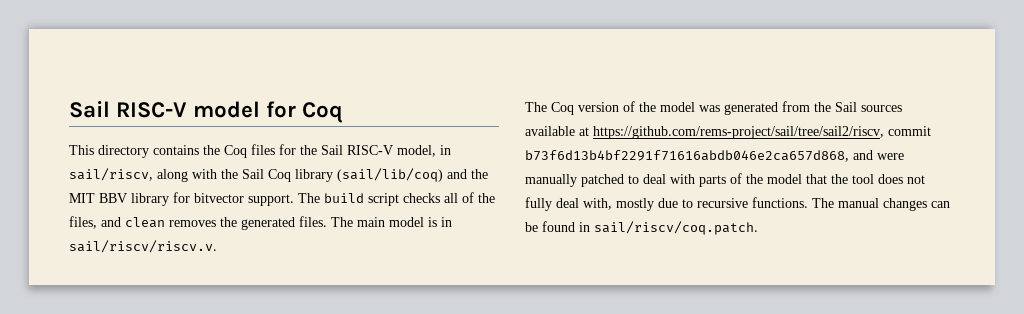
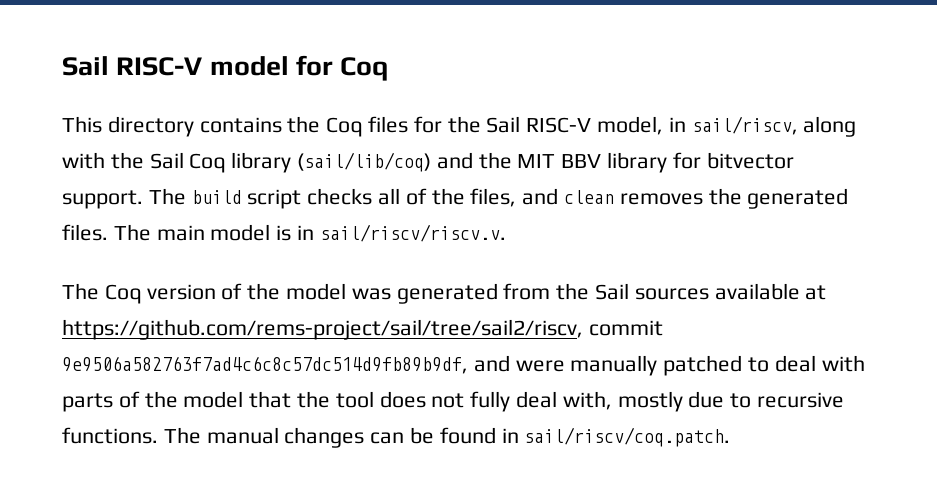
- The Coq version of the model was generated from the Sail sources available at https://github.com/rems-project/sail/tree/sail2/riscv, commit b73f6d13b4bf2291f71616abdb046e2ca657d868, and were manually patched to deal with parts of the model that the tool does not fully deal with, mostly due to recursive functions.
+ The Coq version of the model was generated from the Sail sources available at https://github.com/rems-project/sail/tree/sail2/riscv, commit 9e9506a582763f7ad4c6c8c57dc514d9fb89b9df, and were manually patched to deal with parts of the model that the tool does not fully deal with, mostly due to recursive functions.

